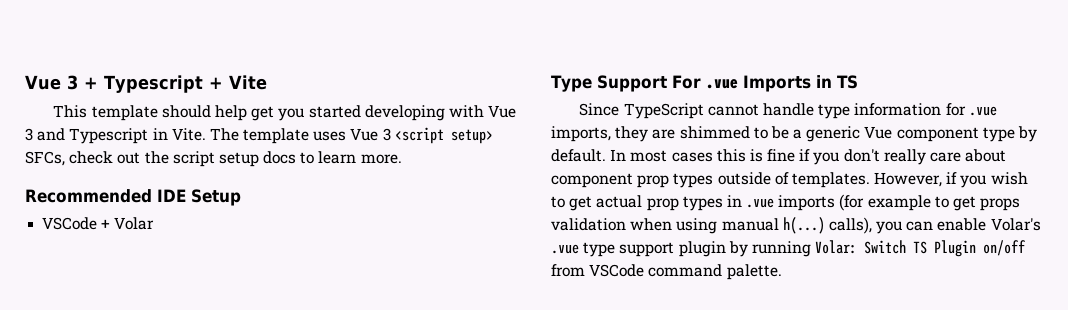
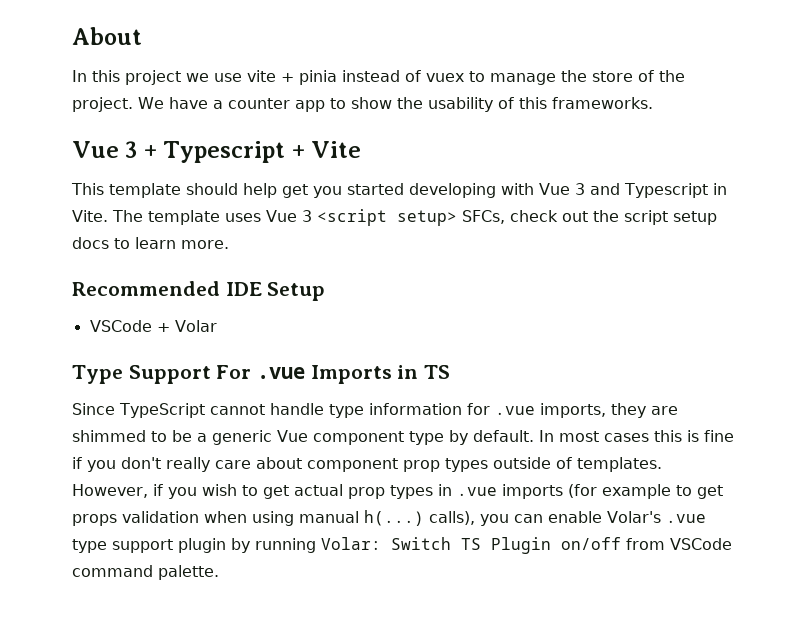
+ About
+ In this project we use vite + pinia instead of vuex to manage the store of the project. We have a counter app to show the usability of this frameworks.

